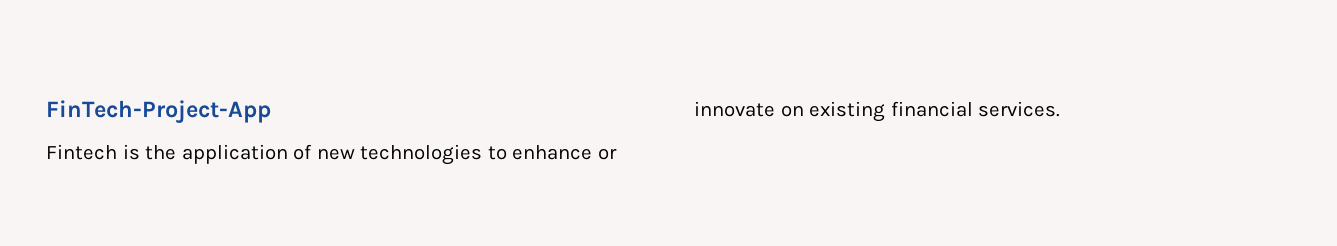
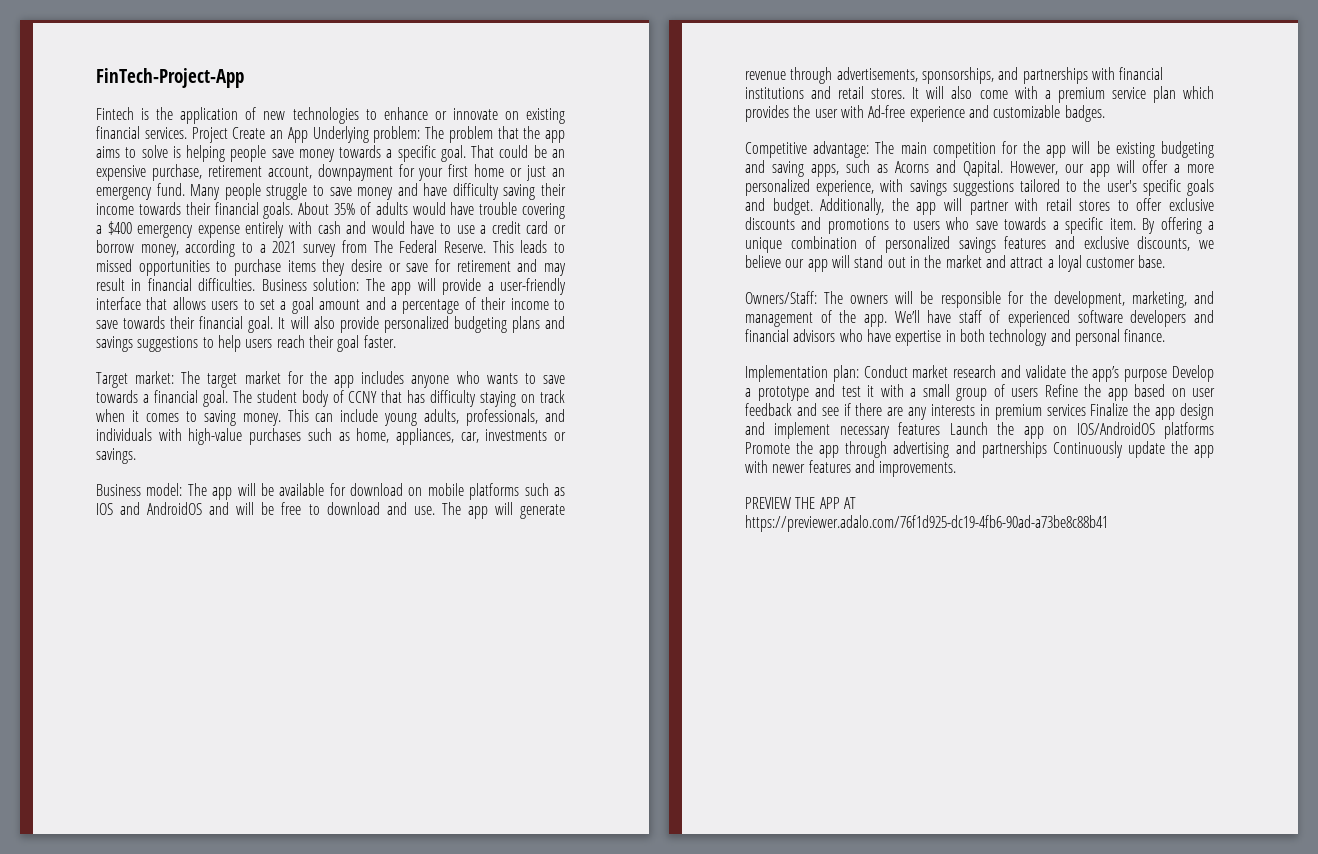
+ Project Create an App Underlying problem: The problem that the app aims to solve is helping people save money towards a specific goal. That could be an expensive purchase, retirement account, downpayment for your first home or just an emergency fund. Many people struggle to save money and have difficulty saving their income towards their financial goals. About 35% of adults would have trouble covering a $400 emergency expense entirely with cash and would have to use a credit card or borrow money, according to a 2021 survey from The Federal Reserve. This leads to missed opportunities to purchase items they desire or save for retirement and may result in financial difficulties. Business solution: The app will provide a user-friendly interface that allows users to set a goal amount and a percentage of their income to save towards their financial goal. It will also provide personalized budgeting plans and savings suggestions to help users reach their goal faster.
+ Target market: The target market for the app includes anyone who wants to save towards a financial goal. The student body of CCNY that has difficulty staying on track when it comes to saving money. This can include young adults, professionals, and individuals with high-value purchases such as home, appliances, car, investments or savings.
+ Business model: The app will be available for download on mobile platforms such as IOS and AndroidOS and will be free to download and use. The app will generate revenue through advertisements, sponsorships, and partnerships with financial institutions and retail stores. It will also come with a premium service plan which provides the user with Ad-free experience and customizable badges.
+ Competitive advantage: The main competition for the app will be existing budgeting and saving apps, such as Acorns and Qapital. However, our app will offer a more personalized experience, with savings suggestions tailored to the user's specific goals and budget. Additionally, the app will partner with retail stores to offer exclusive discounts and promotions to users who save towards a specific item. By offering a unique combination of personalized savings features and exclusive discounts, we believe our app will stand out in the market and attract a loyal customer base.
+ Owners/Staff: The owners will be responsible for the development, marketing, and management of the app. We’ll have staff of experienced software developers and financial advisors who have expertise in both technology and personal finance.
+ Implementation plan: Conduct market research and validate the app’s purpose Develop a prototype and test it with a small group of users Refine the app based on user feedback and see if there are any interests in premium services Finalize the app design and implement necessary features Launch the app on IOS/AndroidOS platforms Promote the app through advertising and partnerships Continuously update the app with newer features and improvements.
+ PREVIEW THE APP AT https://previewer.adalo.com/76f1d925-dc19-4fb6-90ad-a73be8c88b41

